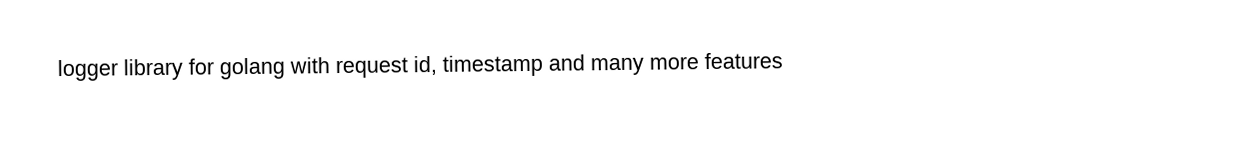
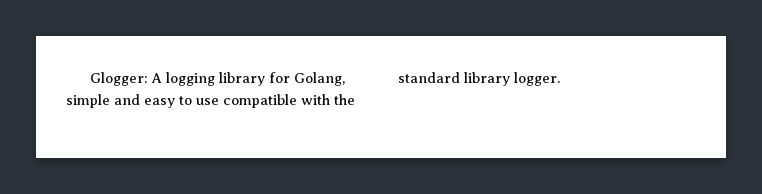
- logger library for golang with request id, timestamp and many more features
+ Glogger: A logging library for Golang, simple and easy to use compatible with the standard library logger.

